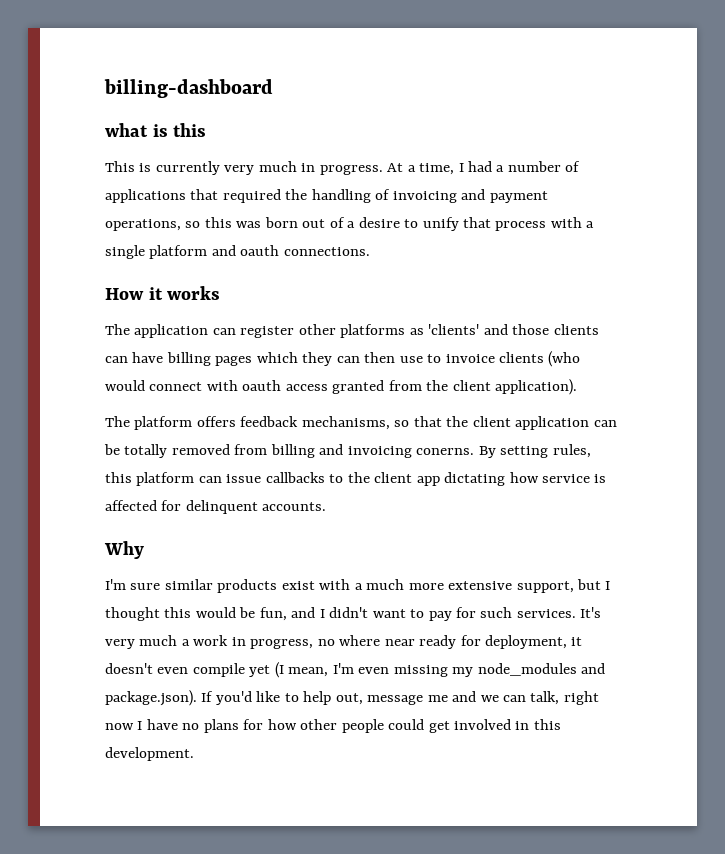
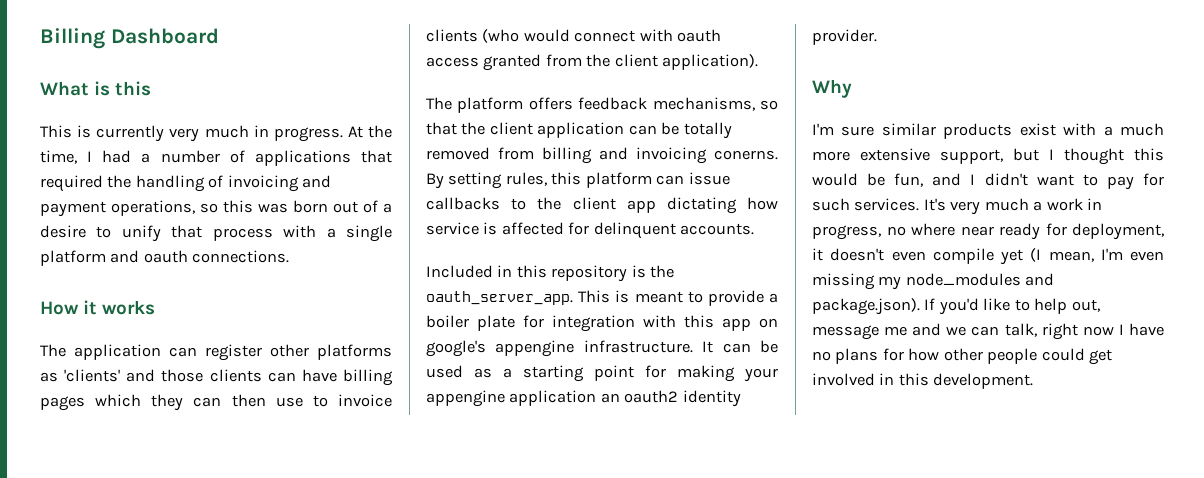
- billing-dashboard
- what is this
+ Billing Dashboard
+ What is this
- At a time, I had a number of applications that required the handling of invoicing and payment operations, so this was born out of a desire to unify that process with a single platform and oauth connections.
+ At the time, I had a number of applications that required the handling of invoicing and payment operations, so this was born out of a desire to unify that process with a single platform and oauth connections.
+ Included in this repository is the oauth_server_app. This is meant to provide a boiler plate for integration with this app on google's appengine infrastructure. It can be used as a starting point for making your appengine application an oauth2 identity provider.

